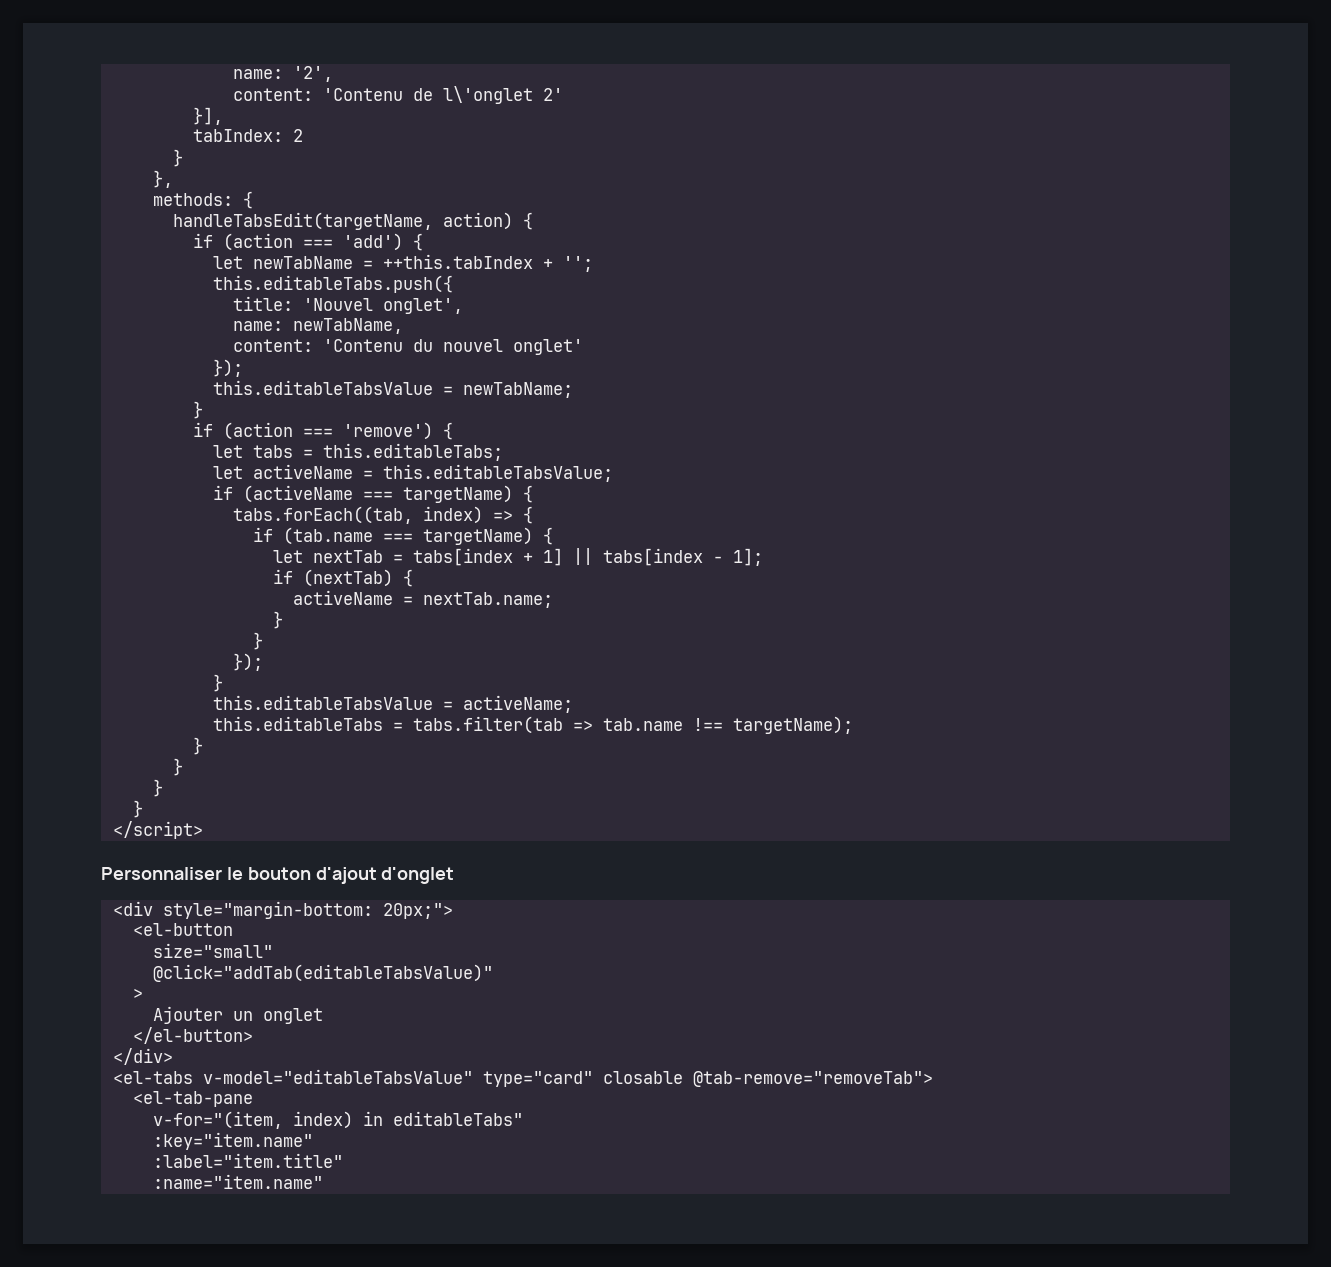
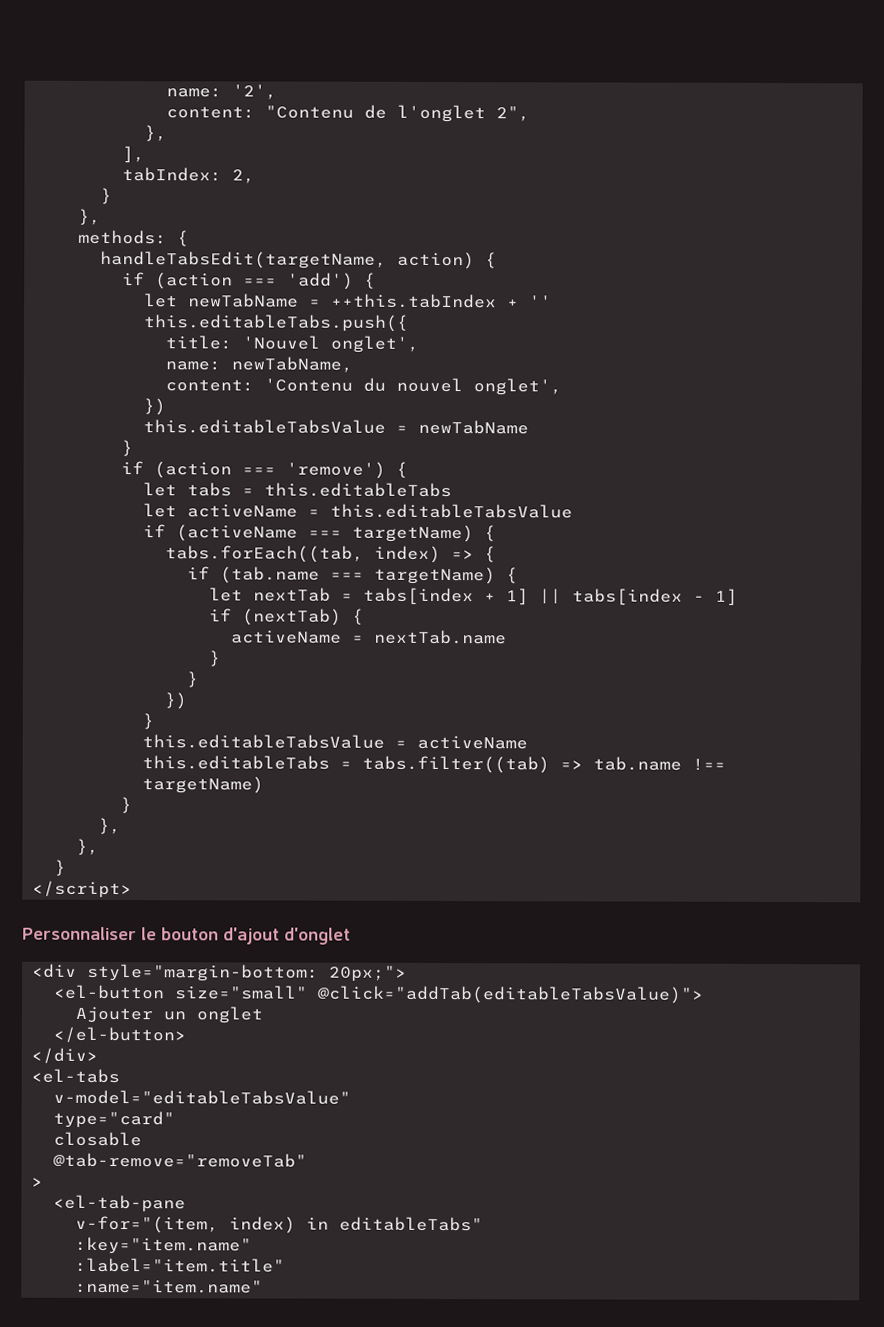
- content: 'Contenu de l\'onglet 2'
- }],
+ content: "Contenu de l'onglet 2",
+ },
+ ],
- tabIndex: 2
+ tabIndex: 2,
- let newTabName = ++this.tabIndex + '';
+ let newTabName = ++this.tabIndex + ''
- content: 'Contenu du nouvel onglet'
- });
- this.editableTabsValue = newTabName;
+ content: 'Contenu du nouvel onglet',
+ })
+ this.editableTabsValue = newTabName
- let tabs = this.editableTabs;
+ let tabs = this.editableTabs
- let activeName = this.editableTabsValue;
+ let activeName = this.editableTabsValue
- let nextTab = tabs[index + 1] || tabs[index - 1];
+ let nextTab = tabs[index + 1] || tabs[index - 1]
- activeName = nextTab.name;
+ activeName = nextTab.name
  }
  }
- });
+ })
- this.editableTabsValue = activeName;
+ this.editableTabsValue = activeName
- this.editableTabs = tabs.filter(tab => tab.name !== targetName);
+ this.editableTabs = tabs.filter((tab) => tab.name !== targetName)
  }
- }
- }
+ },
+ },
- <el-button
- size="small"
- @click="addTab(editableTabsValue)"
- >
+ <el-button size="small" @click="addTab(editableTabsValue)">
- <el-tabs v-model="editableTabsValue" type="card" closable @tab-remove="removeTab">
+ <el-tabs
+ v-model="editableTabsValue"
+ type="card"
+ closable
+ @tab-remove="removeTab"
+ >

